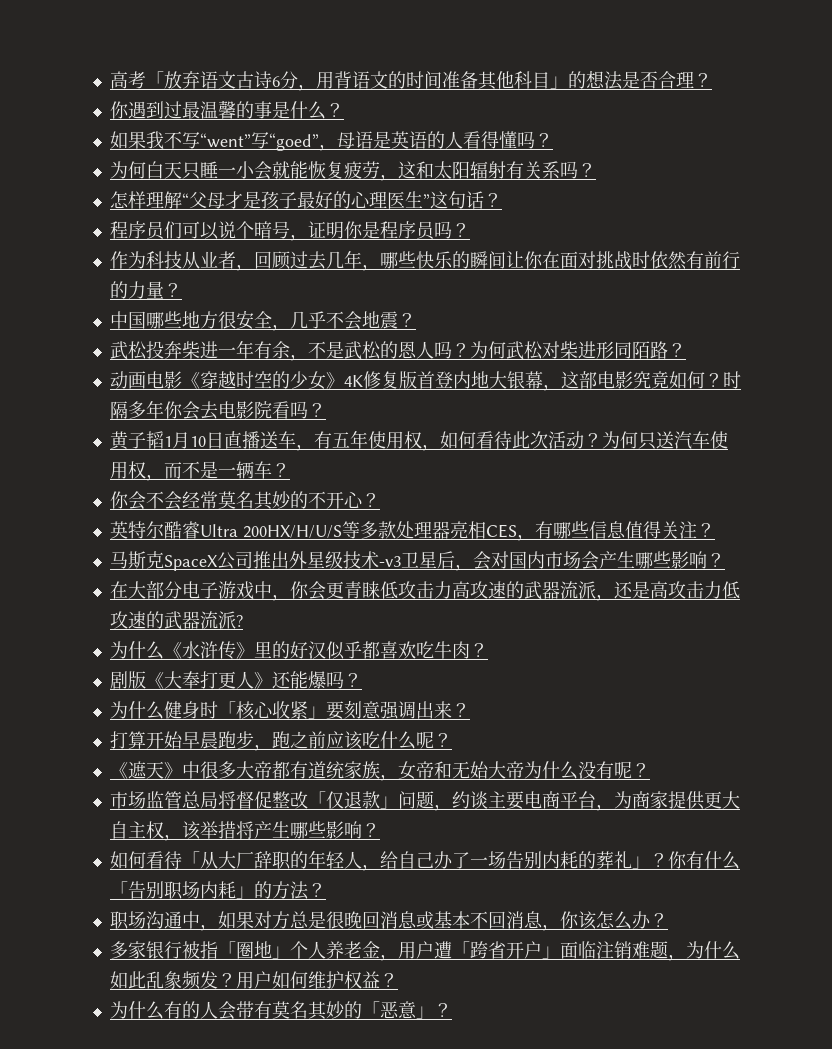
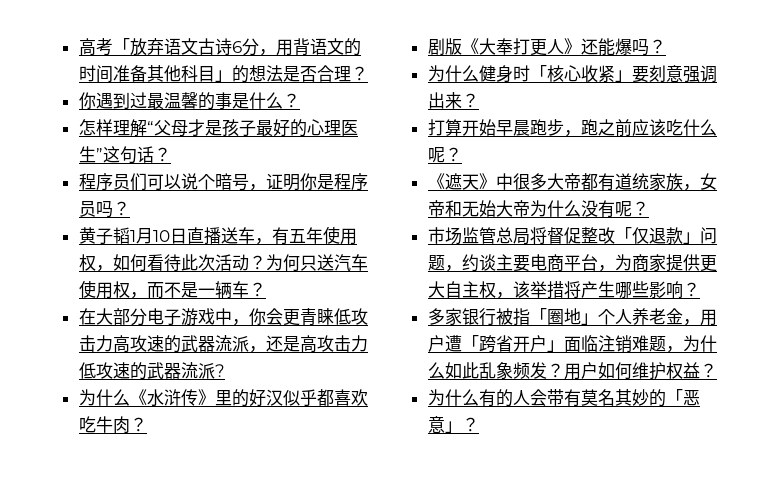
- 如果我不写“went”写“goed”，母语是英语的人看得懂吗？
- 为何白天只睡一小会就能恢复疲劳，这和太阳辐射有关系吗？
- 作为科技从业者，回顾过去几年，哪些快乐的瞬间让你在面对挑战时依然有前行的力量？
- 中国哪些地方很安全，几乎不会地震？
- 武松投奔柴进一年有余，不是武松的恩人吗？为何武松对柴进形同陌路？
- 动画电影《穿越时空的少女》4K修复版首登内地大银幕，这部电影究竟如何？时隔多年你会去电影院看吗？
- 你会不会经常莫名其妙的不开心？
- 英特尔酷睿Ultra 200HX/H/U/S等多款处理器亮相CES，有哪些信息值得关注？
- 马斯克SpaceX公司推出外星级技术-v3卫星后，会对国内市场会产生哪些影响？
- 如何看待「从大厂辞职的年轻人，给自己办了一场告别内耗的葬礼」？你有什么「告别职场内耗」的方法？
- 职场沟通中，如果对方总是很晚回消息或基本不回消息，你该怎么办？

